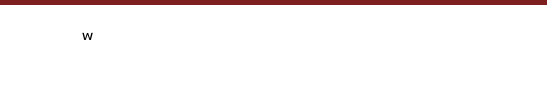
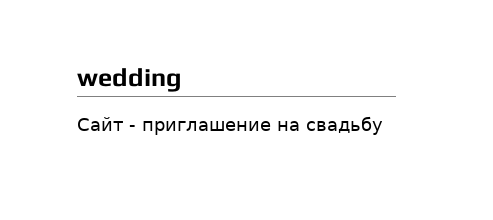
- w
+ wedding
+ Сайт - приглашение на свадьбу

